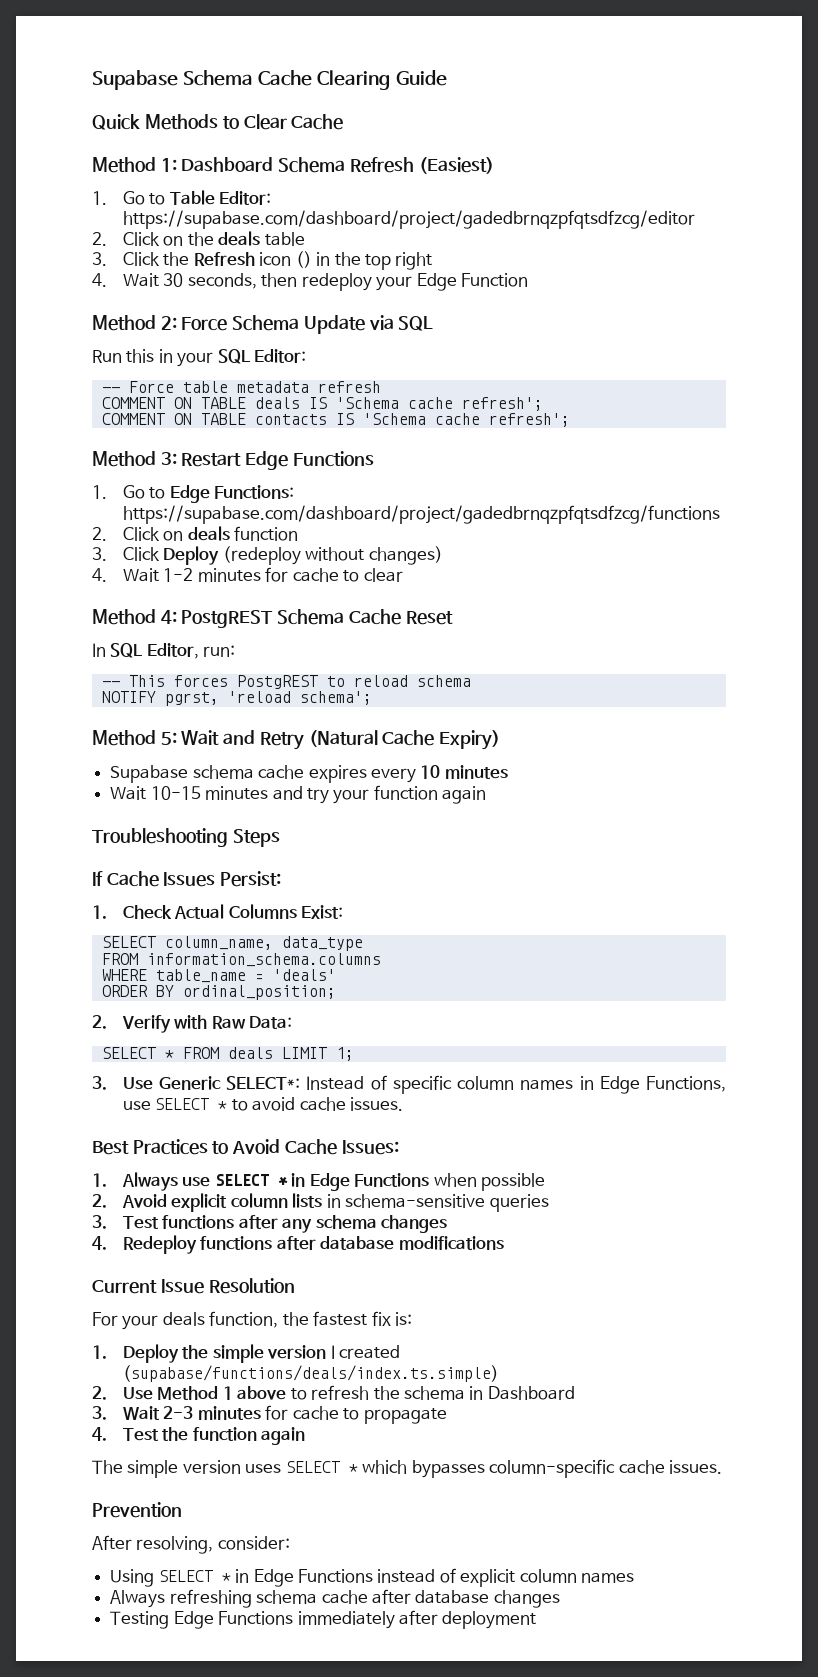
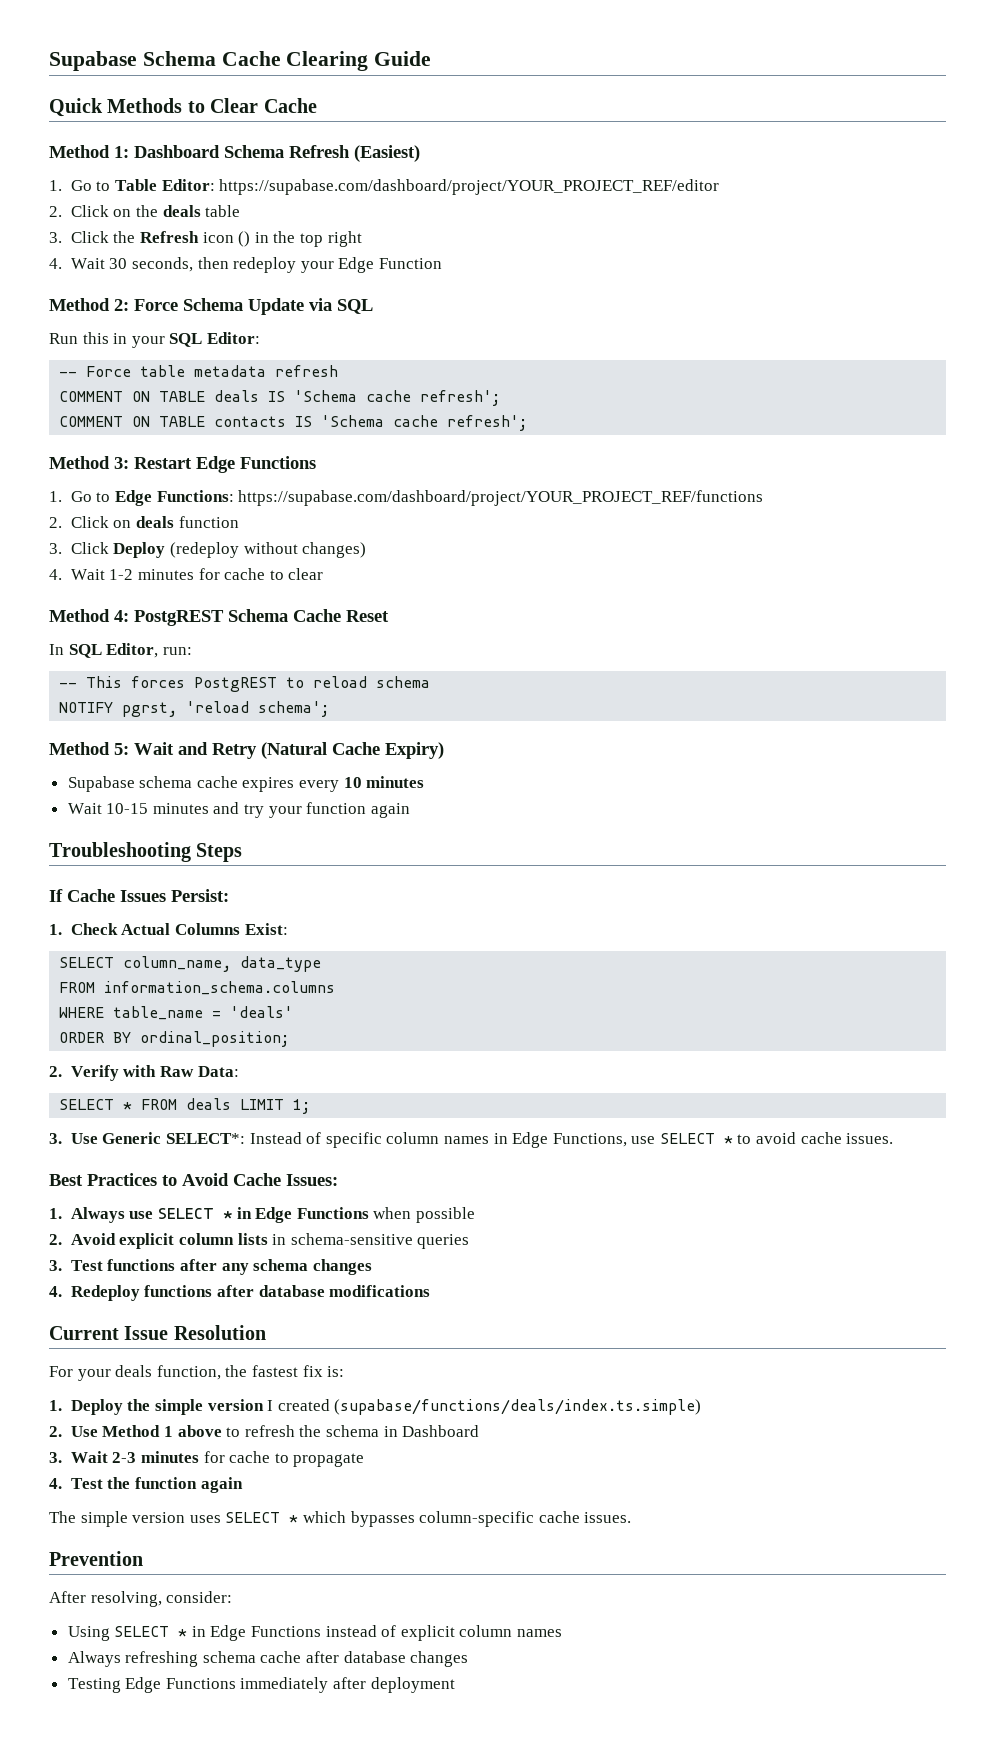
- 1. Go to Table Editor: https://supabase.com/dashboard/project/gadedbrnqzpfqtsdfzcg/editor
+ 1. Go to Table Editor: https://supabase.com/dashboard/project/YOUR_PROJECT_REF/editor
- 1. Go to Edge Functions: https://supabase.com/dashboard/project/gadedbrnqzpfqtsdfzcg/functions
+ 1. Go to Edge Functions: https://supabase.com/dashboard/project/YOUR_PROJECT_REF/functions

